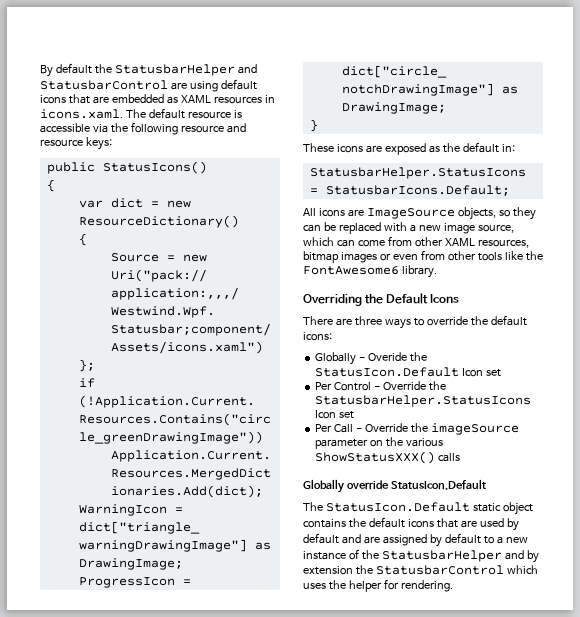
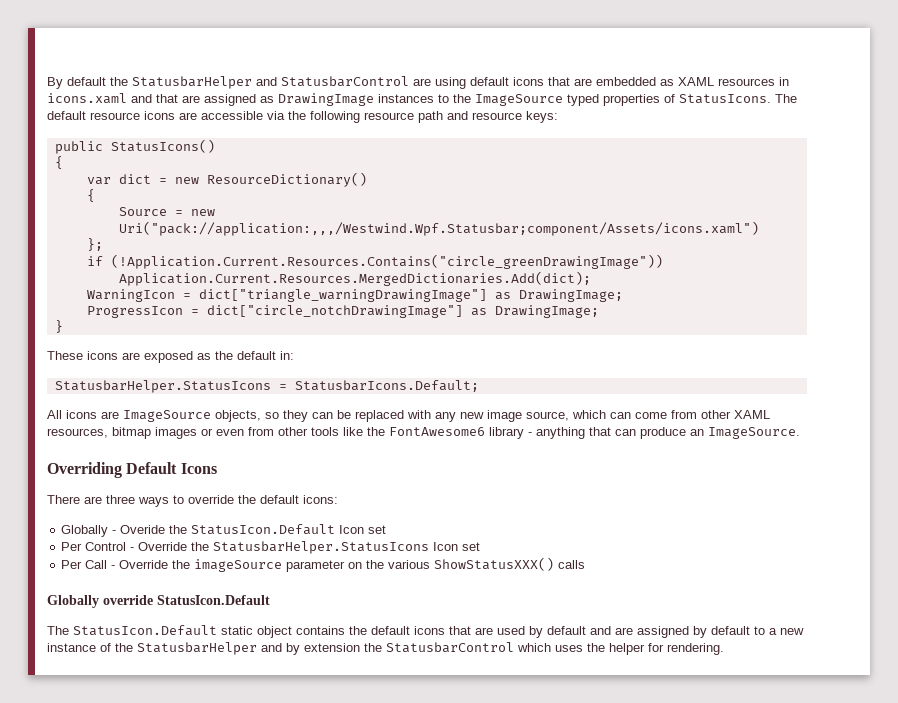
- By default the StatusbarHelper and StatusbarControl are using default icons that are embedded as XAML resources in icons.xaml. The default resource is accessible via the following resource and resource keys:
+ By default the StatusbarHelper and StatusbarControl are using default icons that are embedded as XAML resources in icons.xaml and that are assigned as DrawingImage instances to the ImageSource typed properties of StatusIcons. The default resource icons are accessible via the following resource path and resource keys:
- All icons are ImageSource objects, so they can be replaced with a new image source, which can come from other XAML resources, bitmap images or even from other tools like the FontAwesome6 library.
+ All icons are ImageSource objects, so they can be replaced with any new image source, which can come from other XAML resources, bitmap images or even from other tools like the FontAwesome6 library - anything that can produce an ImageSource.
- Overriding the Default Icons
+ Overriding Default Icons

